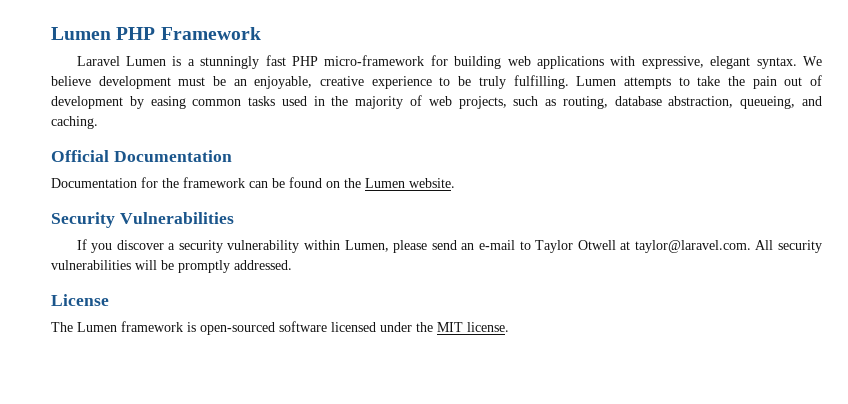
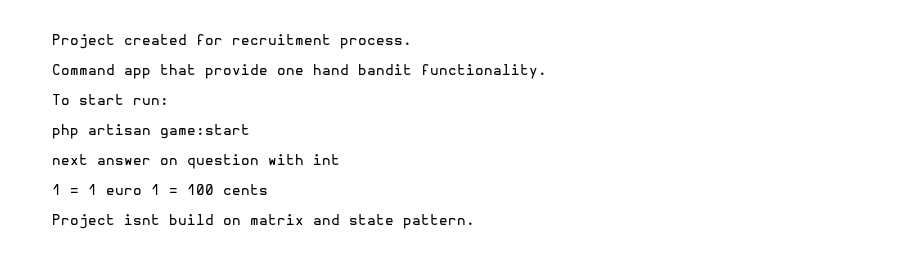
- Lumen PHP Framework
- Laravel Lumen is a stunningly fast PHP micro-framework for building web applications with expressive, elegant syntax. We believe development must be an enjoyable, creative experience to be truly fulfilling. Lumen attempts to take the pain out of development by easing common tasks used in the majority of web projects, such as routing, database abstraction, queueing, and caching.
- Official Documentation
- Documentation for the framework can be found on the Lumen website.
- Security Vulnerabilities
- If you discover a security vulnerability within Lumen, please send an e-mail to Taylor Otwell at taylor@laravel.com. All security vulnerabilities will be promptly addressed.
- License
- The Lumen framework is open-sourced software licensed under the MIT license.
+ Project created for recruitment process.
+ Command app that provide one hand bandit functionality.
+ To start run:
+ php artisan game:start
+ next answer on question with int
+ 1 = 1 euro 1 = 100 cents
+ Project isnt build on matrix and state pattern.

